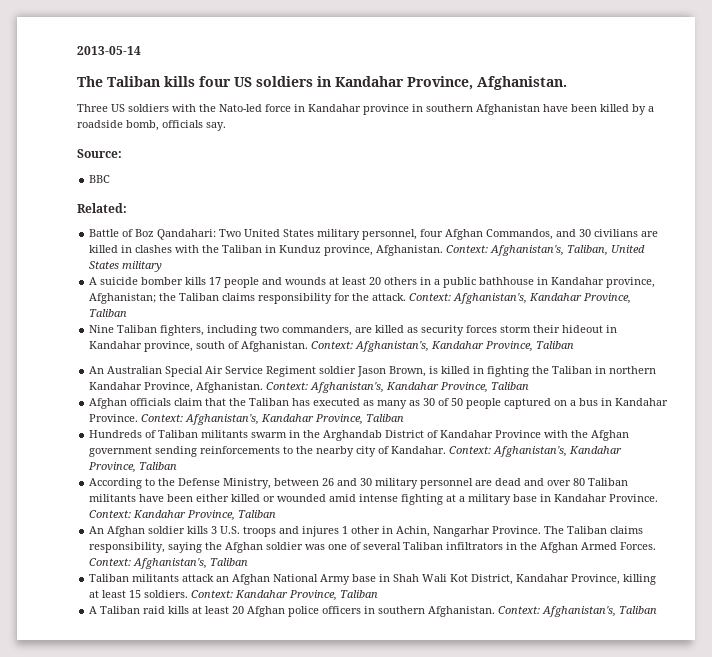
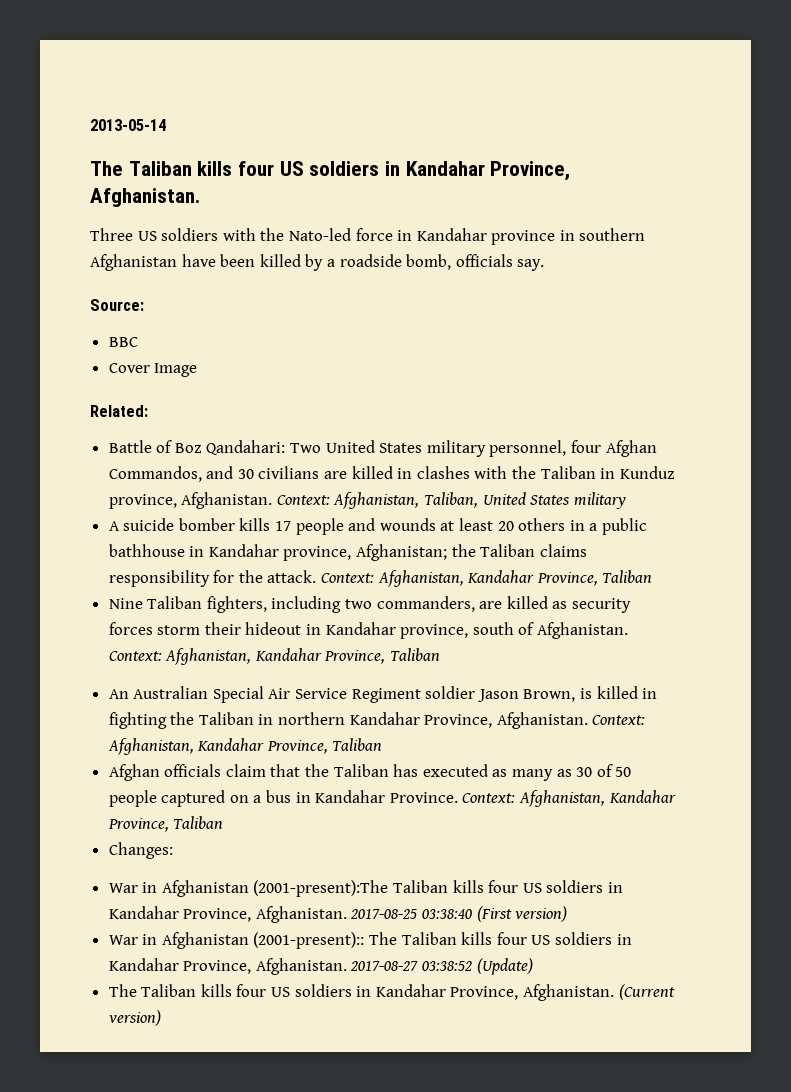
+ Cover Image
- Context: Afghanistan's, Taliban, United States military
+ Context: Afghanistan, Taliban, United States military
- A suicide bomber kills 17 people and wounds at least 20 others in a public bathhouse in Kandahar province, Afghanistan; the Taliban claims responsibility for the attack. Context: Afghanistan's, Kandahar Province, Taliban
+ A suicide bomber kills 17 people and wounds at least 20 others in a public bathhouse in Kandahar province, Afghanistan; the Taliban claims responsibility for the attack. Context: Afghanistan, Kandahar Province, Taliban
- Nine Taliban fighters, including two commanders, are killed as security forces storm their hideout in Kandahar province, south of Afghanistan. Context: Afghanistan's, Kandahar Province, Taliban
+ Nine Taliban fighters, including two commanders, are killed as security forces storm their hideout in Kandahar province, south of Afghanistan. Context: Afghanistan, Kandahar Province, Taliban
- An Australian Special Air Service Regiment soldier Jason Brown, is killed in fighting the Taliban in northern Kandahar Province, Afghanistan. Context: Afghanistan's, Kandahar Province, Taliban
+ An Australian Special Air Service Regiment soldier Jason Brown, is killed in fighting the Taliban in northern Kandahar Province, Afghanistan. Context: Afghanistan, Kandahar Province, Taliban
- Afghan officials claim that the Taliban has executed as many as 30 of 50 people captured on a bus in Kandahar Province. Context: Afghanistan's, Kandahar Province, Taliban
- Hundreds of Taliban militants swarm in the Arghandab District of Kandahar Province with the Afghan government sending reinforcements to the nearby city of Kandahar. Context: Afghanistan's, Kandahar Province, Taliban
- According to the Defense Ministry, between 26 and 30 military personnel are dead and over 80 Taliban militants have been either killed or wounded amid intense fighting at a military base in Kandahar Province. Context: Kandahar Province, Taliban
- An Afghan soldier kills 3 U.S. troops and injures 1 other in Achin, Nangarhar Province. The Taliban claims responsibility, saying the Afghan soldier was one of several Taliban infiltrators in the Afghan Armed Forces. Context: Afghanistan's, Taliban
- Taliban militants attack an Afghan National Army base in Shah Wali Kot District, Kandahar Province, killing at least 15 soldiers. Context: Kandahar Province, Taliban
- A Taliban raid kills at least 20 Afghan police officers in southern Afghanistan. Context: Afghanistan's, Taliban
+ Afghan officials claim that the Taliban has executed as many as 30 of 50 people captured on a bus in Kandahar Province. Context: Afghanistan, Kandahar Province, Taliban
+ Changes:
+ War in Afghanistan (2001-present):The Taliban kills four US soldiers in Kandahar Province, Afghanistan. 2017-08-25 03:38:40 (First version)
+ War in Afghanistan (2001-present):: The Taliban kills four US soldiers in Kandahar Province, Afghanistan. 2017-08-27 03:38:52 (Update)
+ The Taliban kills four US soldiers in Kandahar Province, Afghanistan. (Current version)

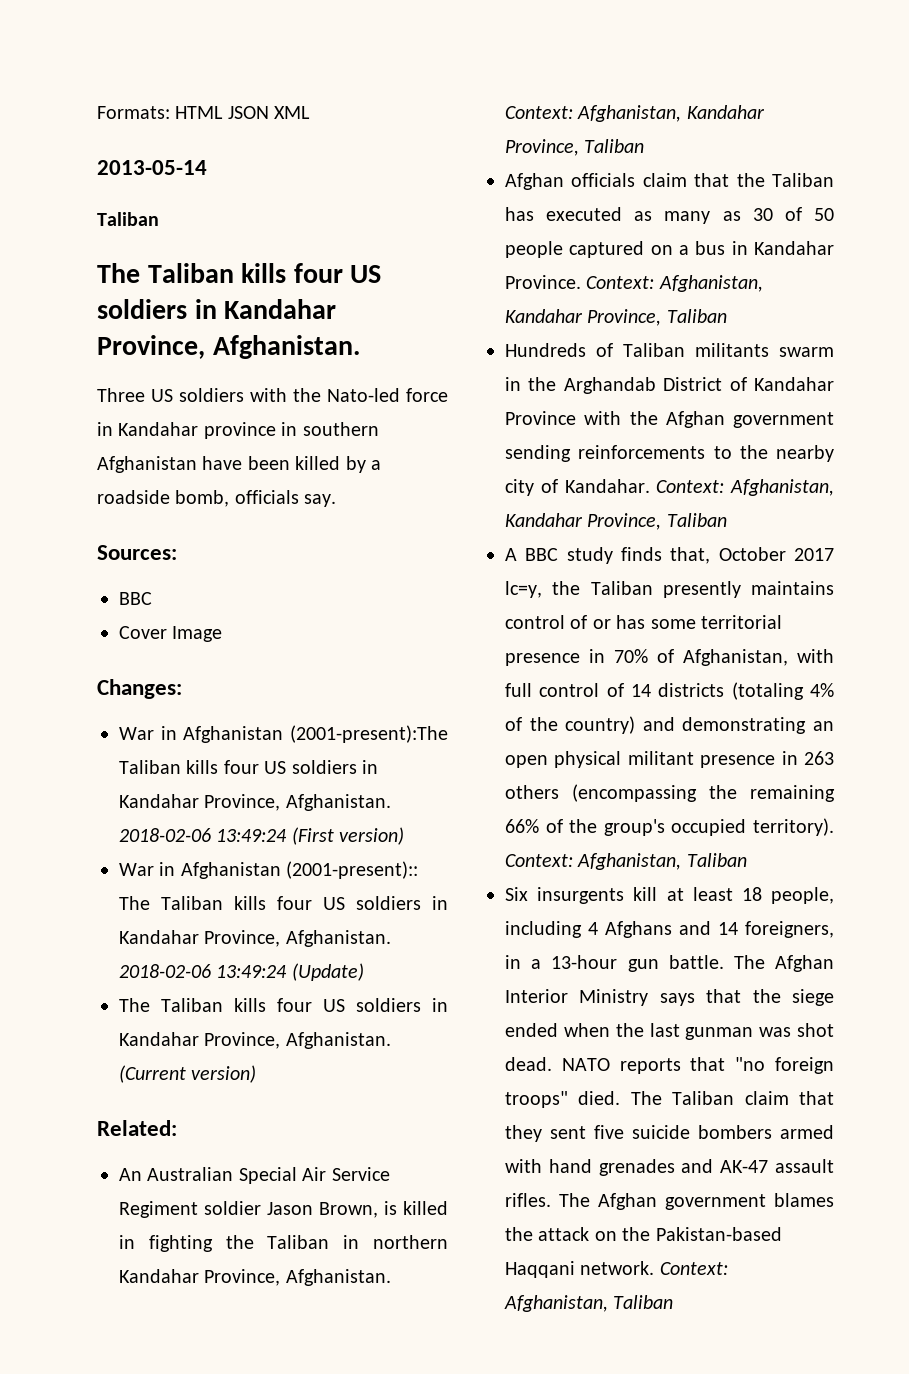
+ Formats: HTML JSON XML
  2013-05-14
+ Taliban
- Source:
+ Sources:
+ Changes:
+ War in Afghanistan (2001-present):The Taliban kills four US soldiers in Kandahar Province, Afghanistan. 2018-02-06 13:49:24 (First version)
+ War in Afghanistan (2001-present):: The Taliban kills four US soldiers in Kandahar Province, Afghanistan. 2018-02-06 13:49:24 (Update)
+ The Taliban kills four US soldiers in Kandahar Province, Afghanistan. (Current version)
  Related:
- Battle of Boz Qandahari: Two United States military personnel, four Afghan Commandos, and 30 civilians are killed in clashes with the Taliban in Kunduz province, Afghanistan. Context: Afghanistan, Taliban, United States military
- A suicide bomber kills 17 people and wounds at least 20 others in a public bathhouse in Kandahar province, Afghanistan; the Taliban claims responsibility for the attack. Context: Afghanistan, Kandahar Province, Taliban
- Nine Taliban fighters, including two commanders, are killed as security forces storm their hideout in Kandahar province, south of Afghanistan. Context: Afghanistan, Kandahar Province, Taliban
- Changes:
- War in Afghanistan (2001-present):The Taliban kills four US soldiers in Kandahar Province, Afghanistan. 2017-08-25 03:38:40 (First version)
- War in Afghanistan (2001-present):: The Taliban kills four US soldiers in Kandahar Province, Afghanistan. 2017-08-27 03:38:52 (Update)
- The Taliban kills four US soldiers in Kandahar Province, Afghanistan. (Current version)
+ Hundreds of Taliban militants swarm in the Arghandab District of Kandahar Province with the Afghan government sending reinforcements to the nearby city of Kandahar. Context: Afghanistan, Kandahar Province, Taliban
+ A BBC study finds that, October 2017 lc=y, the Taliban presently maintains control of or has some territorial presence in 70% of Afghanistan, with full control of 14 districts (totaling 4% of the country) and demonstrating an open physical militant presence in 263 others (encompassing the remaining 66% of the group's occupied territory). Context: Afghanistan, Taliban
+ Six insurgents kill at least 18 people, including 4 Afghans and 14 foreigners, in a 13-hour gun battle. The Afghan Interior Ministry says that the siege ended when the last gunman was shot dead. NATO reports that "no foreign troops" died. The Taliban claim that they sent five suicide bombers armed with hand grenades and AK-47 assault rifles. The Afghan government blames the attack on the Pakistan-based Haqqani network. Context: Afghanistan, Taliban

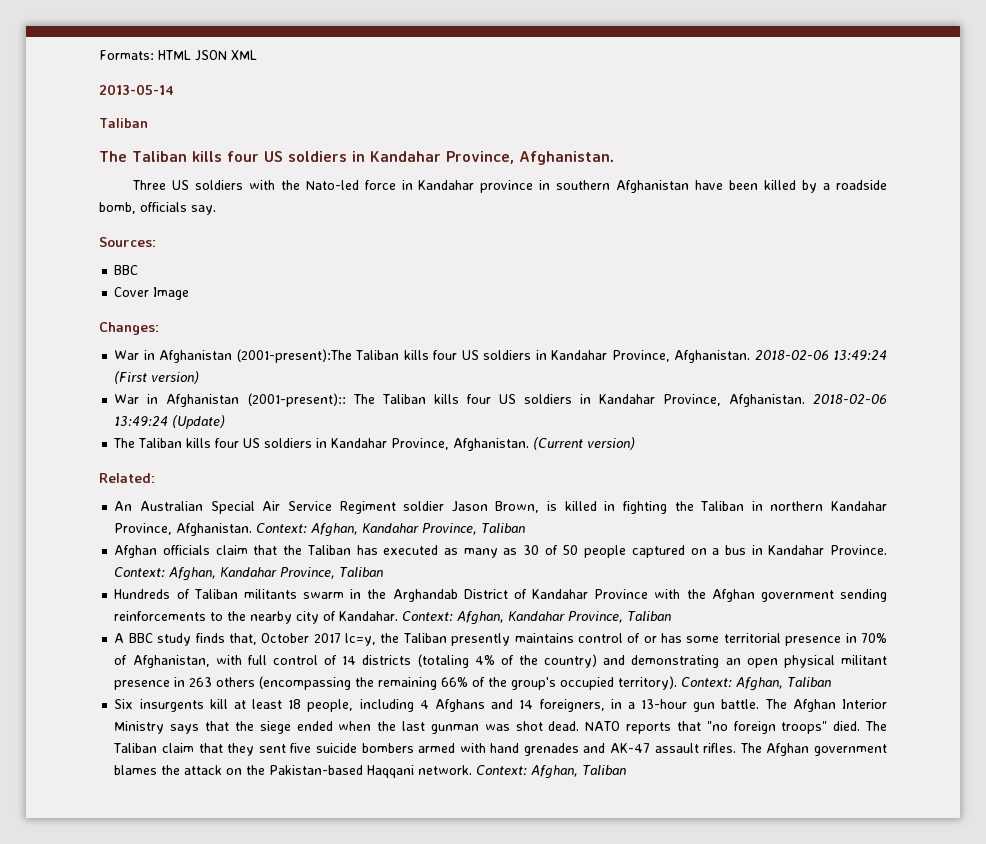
- An Australian Special Air Service Regiment soldier Jason Brown, is killed in fighting the Taliban in northern Kandahar Province, Afghanistan. Context: Afghanistan, Kandahar Province, Taliban
+ An Australian Special Air Service Regiment soldier Jason Brown, is killed in fighting the Taliban in northern Kandahar Province, Afghanistan. Context: Afghan, Kandahar Province, Taliban
- Afghan officials claim that the Taliban has executed as many as 30 of 50 people captured on a bus in Kandahar Province. Context: Afghanistan, Kandahar Province, Taliban
+ Afghan officials claim that the Taliban has executed as many as 30 of 50 people captured on a bus in Kandahar Province. Context: Afghan, Kandahar Province, Taliban
- Hundreds of Taliban militants swarm in the Arghandab District of Kandahar Province with the Afghan government sending reinforcements to the nearby city of Kandahar. Context: Afghanistan, Kandahar Province, Taliban
+ Hundreds of Taliban militants swarm in the Arghandab District of Kandahar Province with the Afghan government sending reinforcements to the nearby city of Kandahar. Context: Afghan, Kandahar Province, Taliban
- A BBC study finds that, October 2017 lc=y, the Taliban presently maintains control of or has some territorial presence in 70% of Afghanistan, with full control of 14 districts (totaling 4% of the country) and demonstrating an open physical militant presence in 263 others (encompassing the remaining 66% of the group's occupied territory). Context: Afghanistan, Taliban
+ A BBC study finds that, October 2017 lc=y, the Taliban presently maintains control of or has some territorial presence in 70% of Afghanistan, with full control of 14 districts (totaling 4% of the country) and demonstrating an open physical militant presence in 263 others (encompassing the remaining 66% of the group's occupied territory). Context: Afghan, Taliban
- The Afghan government blames the attack on the Pakistan-based Haqqani network. Context: Afghanistan, Taliban
+ The Afghan government blames the attack on the Pakistan-based Haqqani network. Context: Afghan, Taliban

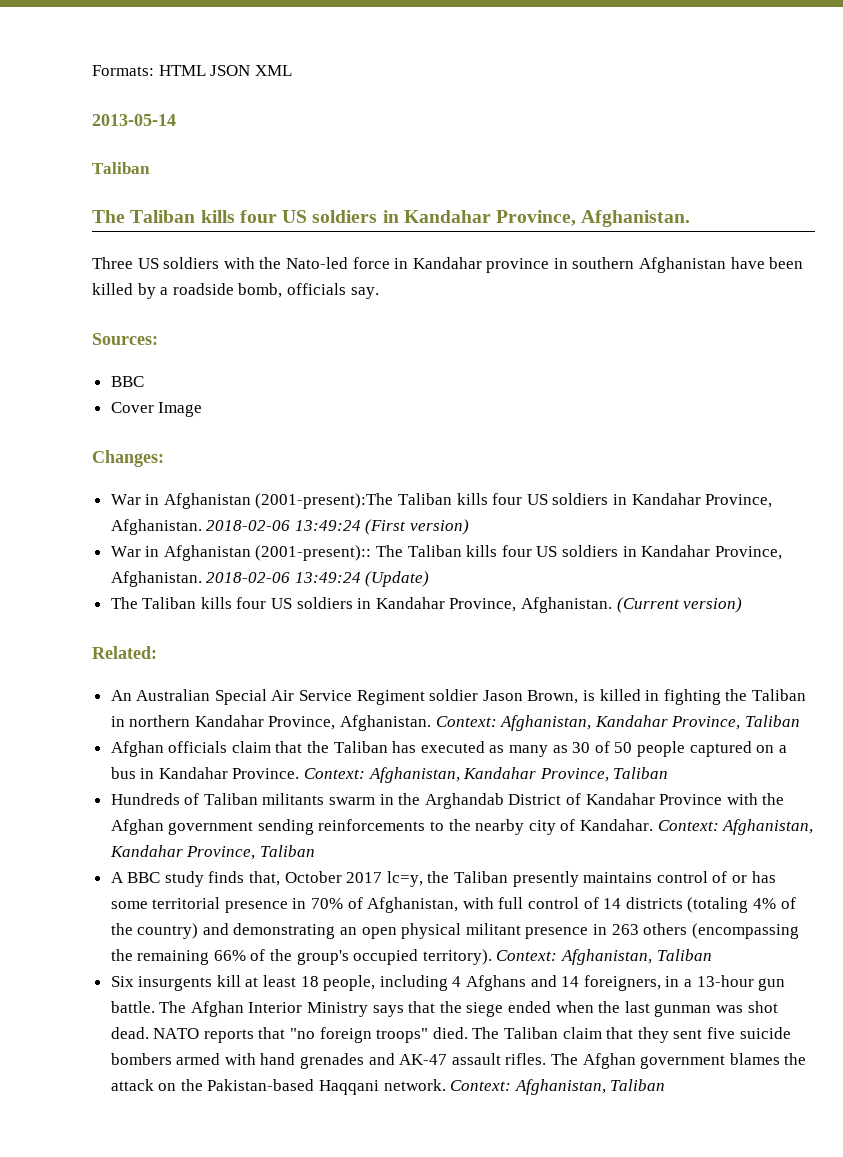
- An Australian Special Air Service Regiment soldier Jason Brown, is killed in fighting the Taliban in northern Kandahar Province, Afghanistan. Context: Afghan, Kandahar Province, Taliban
+ An Australian Special Air Service Regiment soldier Jason Brown, is killed in fighting the Taliban in northern Kandahar Province, Afghanistan. Context: Afghanistan, Kandahar Province, Taliban
- Afghan officials claim that the Taliban has executed as many as 30 of 50 people captured on a bus in Kandahar Province. Context: Afghan, Kandahar Province, Taliban
+ Afghan officials claim that the Taliban has executed as many as 30 of 50 people captured on a bus in Kandahar Province. Context: Afghanistan, Kandahar Province, Taliban
- Hundreds of Taliban militants swarm in the Arghandab District of Kandahar Province with the Afghan government sending reinforcements to the nearby city of Kandahar. Context: Afghan, Kandahar Province, Taliban
+ Hundreds of Taliban militants swarm in the Arghandab District of Kandahar Province with the Afghan government sending reinforcements to the nearby city of Kandahar. Context: Afghanistan, Kandahar Province, Taliban
- A BBC study finds that, October 2017 lc=y, the Taliban presently maintains control of or has some territorial presence in 70% of Afghanistan, with full control of 14 districts (totaling 4% of the country) and demonstrating an open physical militant presence in 263 others (encompassing the remaining 66% of the group's occupied territory). Context: Afghan, Taliban
+ A BBC study finds that, October 2017 lc=y, the Taliban presently maintains control of or has some territorial presence in 70% of Afghanistan, with full control of 14 districts (totaling 4% of the country) and demonstrating an open physical militant presence in 263 others (encompassing the remaining 66% of the group's occupied territory). Context: Afghanistan, Taliban
- The Afghan government blames the attack on the Pakistan-based Haqqani network. Context: Afghan, Taliban
+ The Afghan government blames the attack on the Pakistan-based Haqqani network. Context: Afghanistan, Taliban

